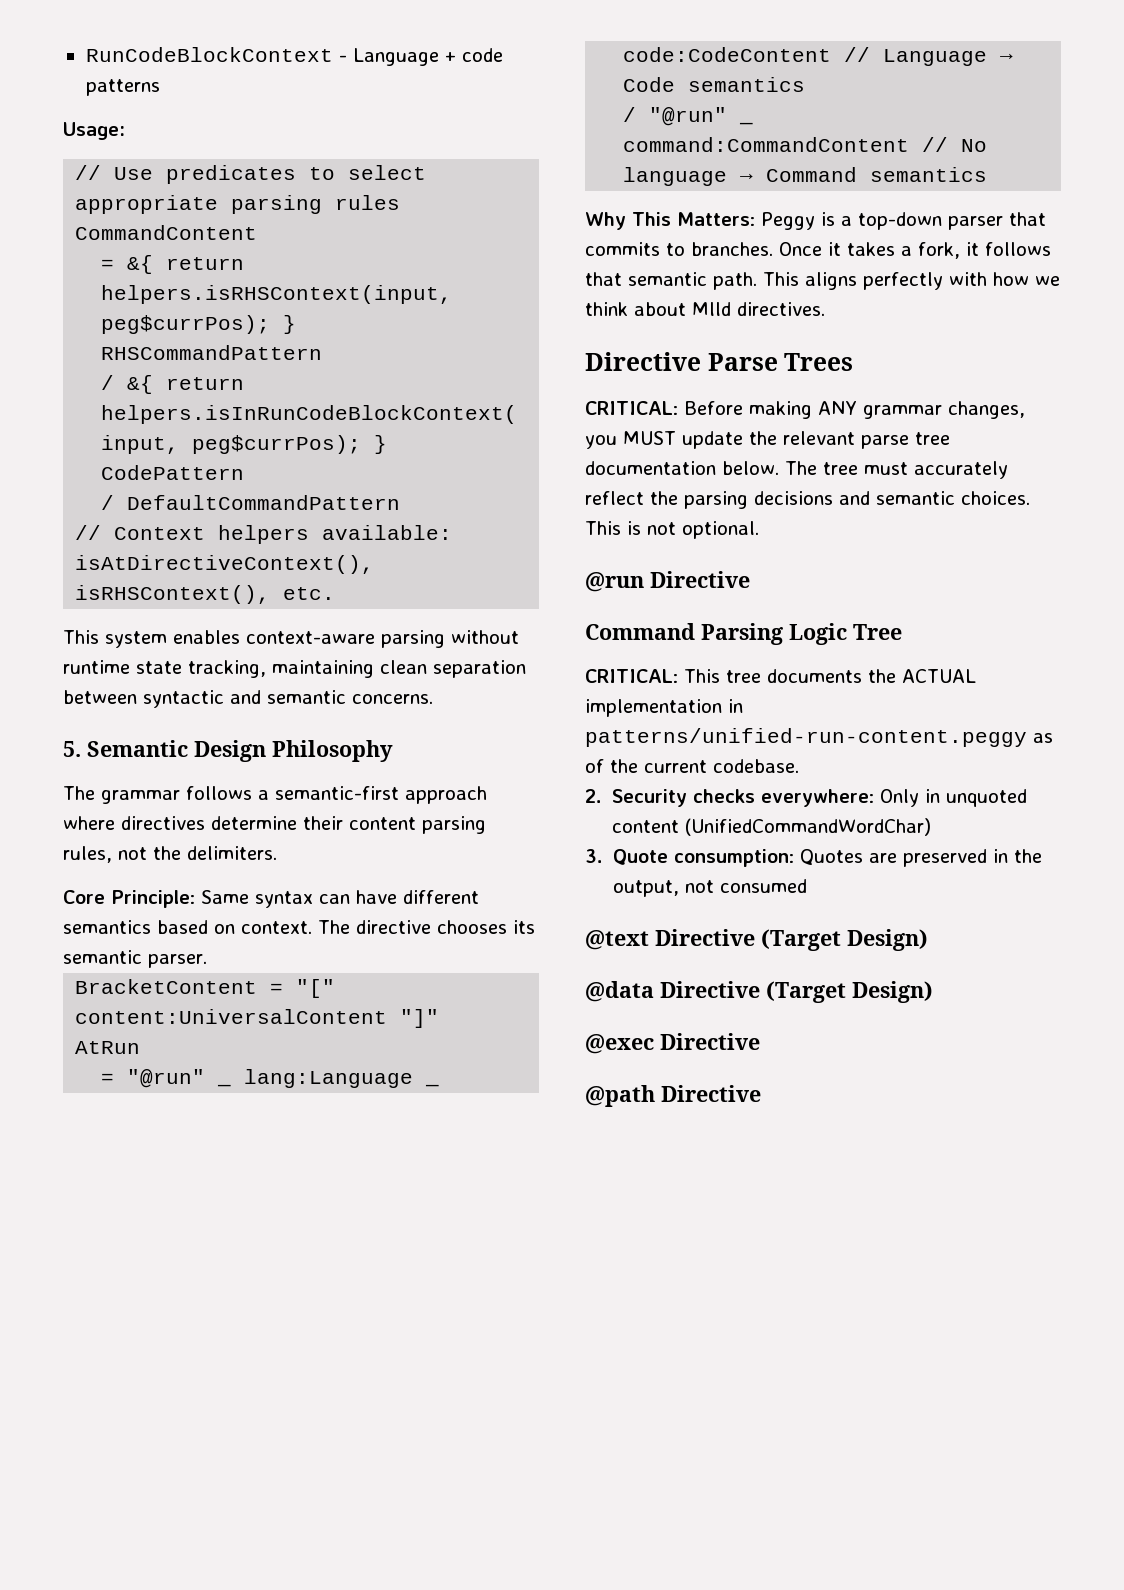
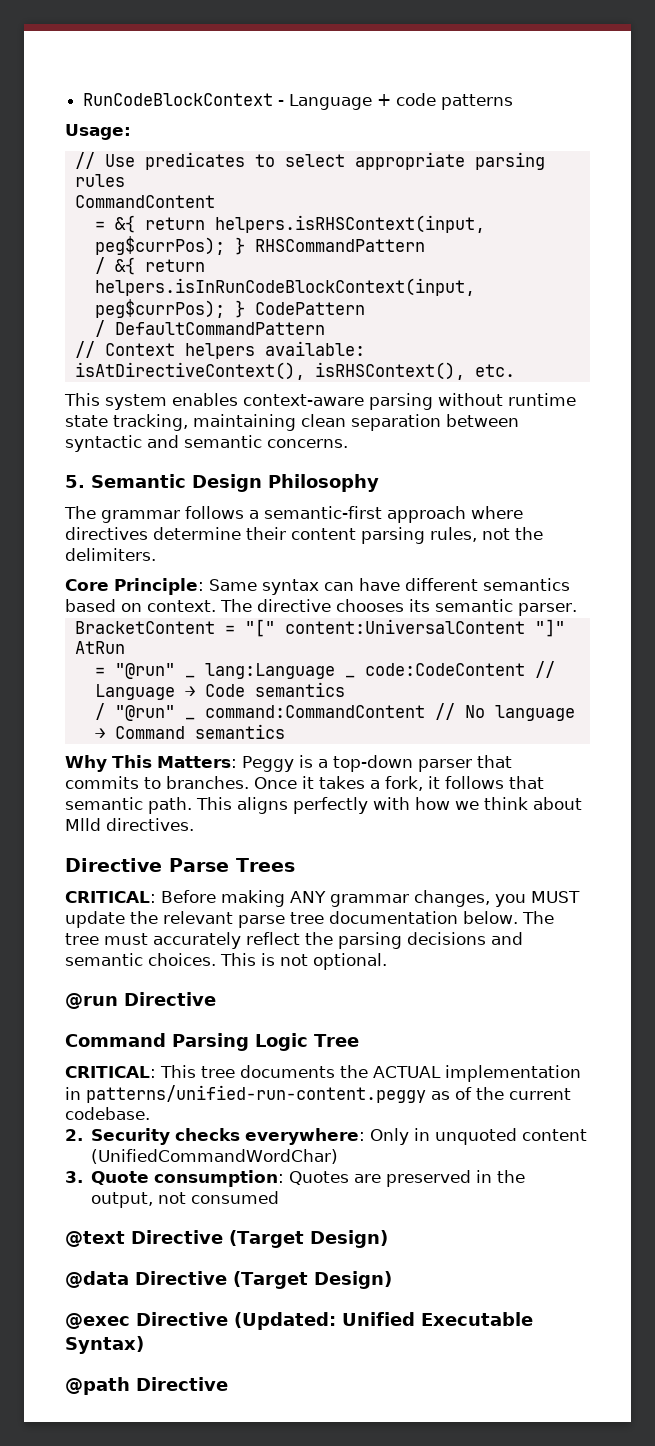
- @exec Directive
+ @exec Directive (Updated: Unified Executable Syntax)

